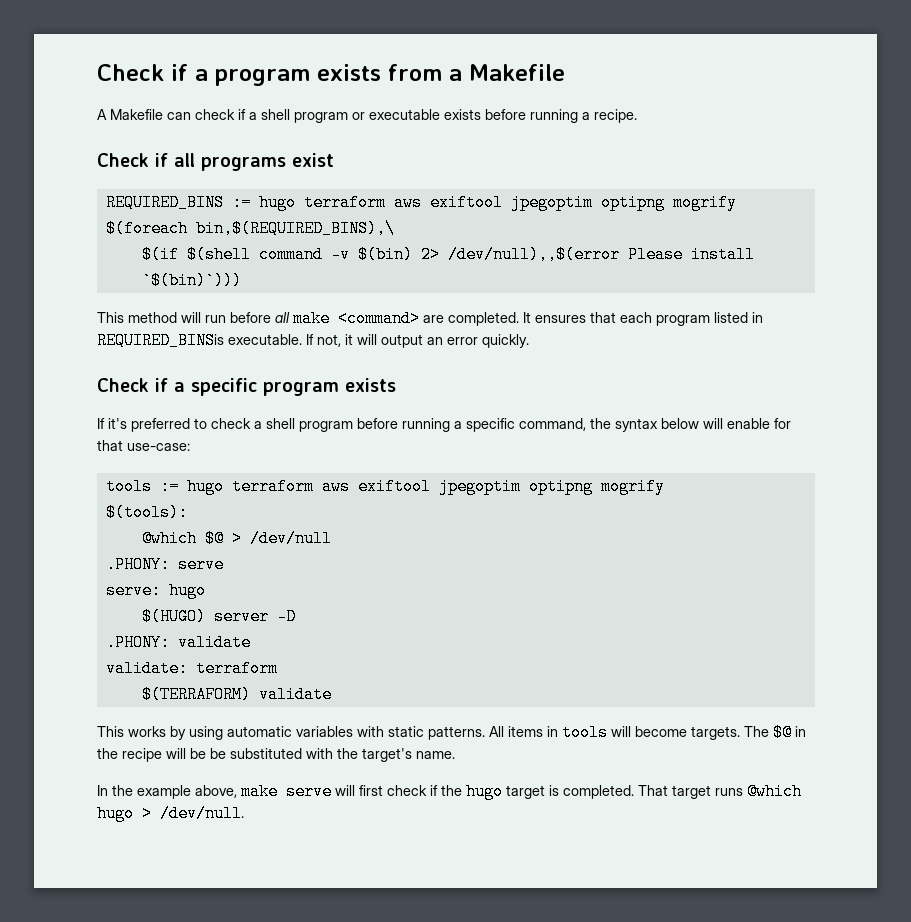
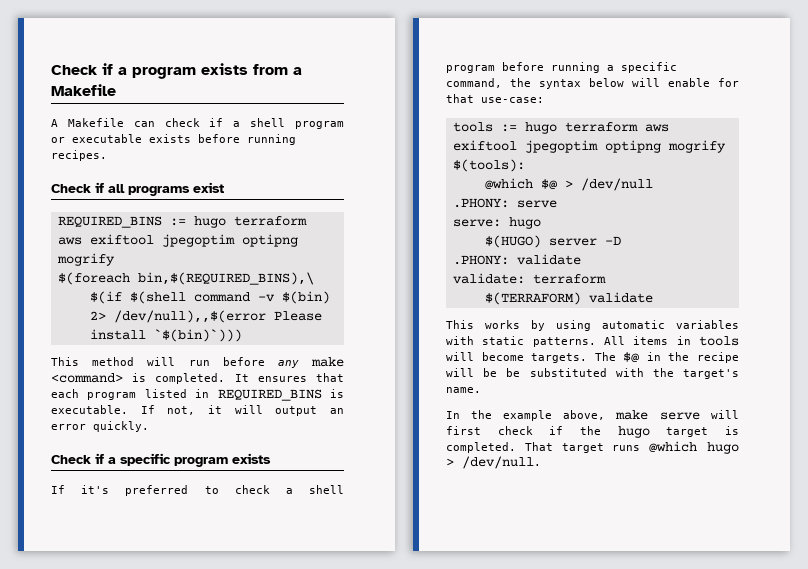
- A Makefile can check if a shell program or executable exists before running a recipe.
+ A Makefile can check if a shell program or executable exists before running recipes.
- This method will run before all make <command> are completed.
+ This method will run before any make <command> is completed.
- It ensures that each program listed in REQUIRED_BINSis executable.
+ It ensures that each program listed in REQUIRED_BINS is executable.

